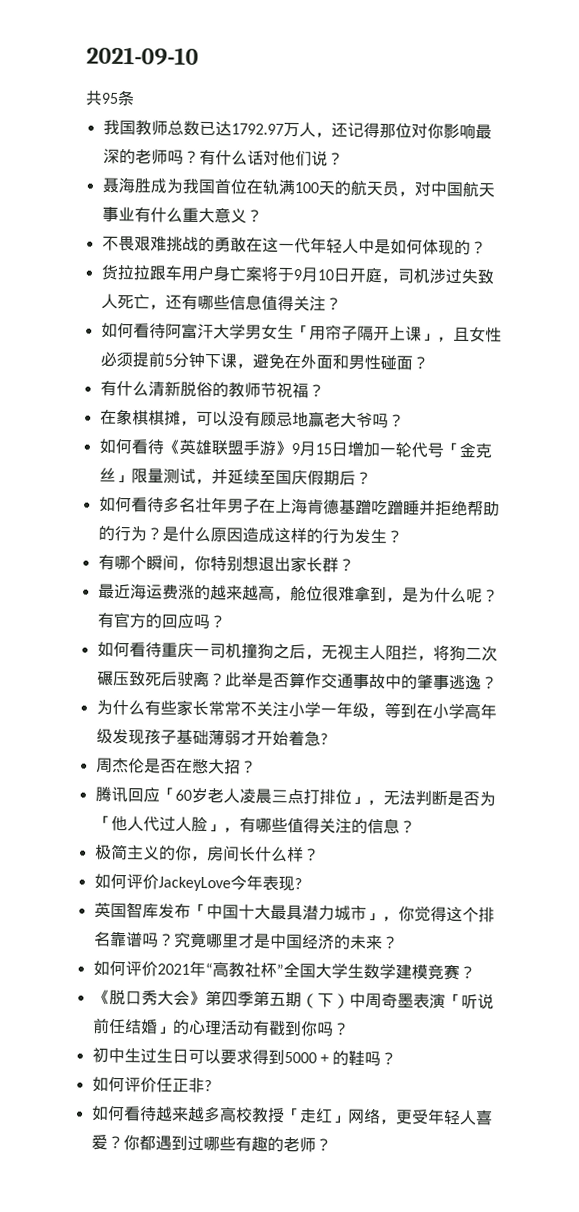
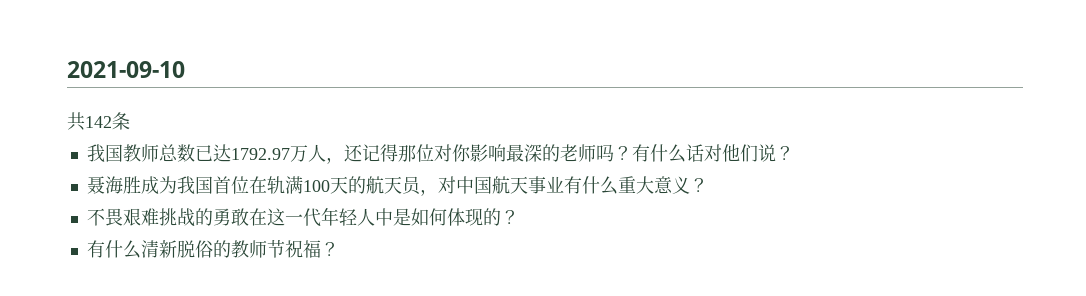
- 共95条
+ 共142条
- 货拉拉跟车用户身亡案将于9月10日开庭，司机涉过失致人死亡，还有哪些信息值得关注？
- 如何看待阿富汗大学男女生「用帘子隔开上课」，且女性必须提前5分钟下课，避免在外面和男性碰面？
- 在象棋棋摊，可以没有顾忌地赢老大爷吗？
- 如何看待《英雄联盟手游》9月15日增加一轮代号「金克丝」限量测试，并延续至国庆假期后？
- 如何看待多名壮年男子在上海肯德基蹭吃蹭睡并拒绝帮助的行为？是什么原因造成这样的行为发生？
- 有哪个瞬间，你特别想退出家长群？
- 最近海运费涨的越来越高，舱位很难拿到，是为什么呢？有官方的回应吗？
- 如何看待重庆一司机撞狗之后，无视主人阻拦，将狗二次碾压致死后驶离？此举是否算作交通事故中的肇事逃逸？
- 为什么有些家长常常不关注小学一年级，等到在小学高年级发现孩子基础薄弱才开始着急?
- 周杰伦是否在憋大招？
- 腾讯回应「60岁老人凌晨三点打排位」，无法判断是否为「他人代过人脸」，有哪些值得关注的信息？
- 极简主义的你，房间长什么样？
- 如何评价JackeyLove今年表现?
- 英国智库发布「中国十大最具潜力城市」，你觉得这个排名靠谱吗？究竟哪里才是中国经济的未来？
- 如何评价2021年“高教社杯”全国大学生数学建模竞赛？
- 《脱口秀大会》第四季第五期（下）中周奇墨表演「听说前任结婚」的心理活动有戳到你吗？
- 初中生过生日可以要求得到5000＋的鞋吗？
- 如何评价任正非?
- 如何看待越来越多高校教授「走红」网络，更受年轻人喜爱？你都遇到过哪些有趣的老师？

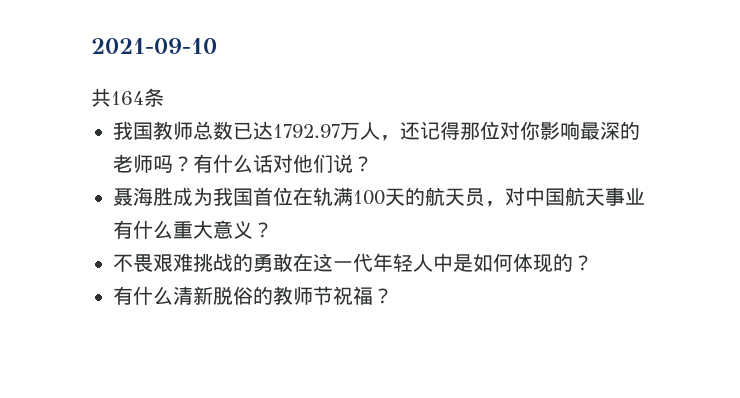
- 共142条
+ 共164条

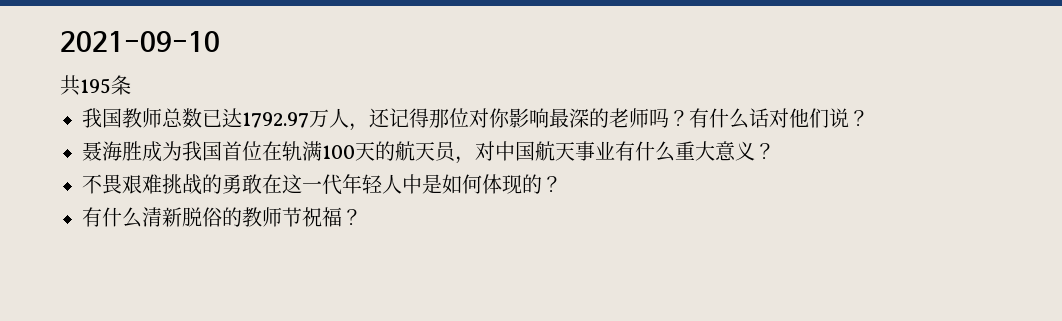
- 共164条
+ 共195条

